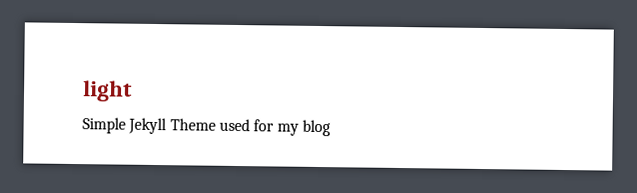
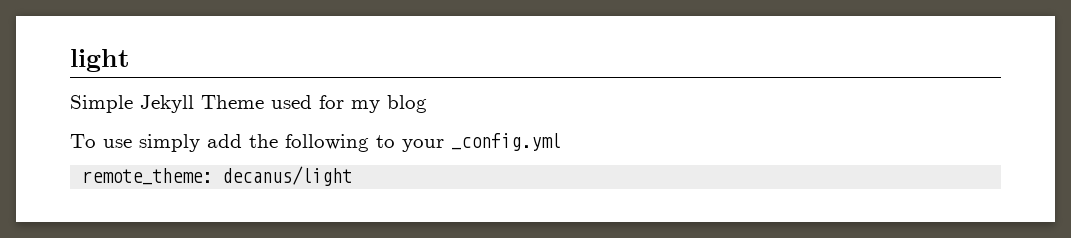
+ To use simply add the following to your _config.yml
+ remote_theme: decanus/light

